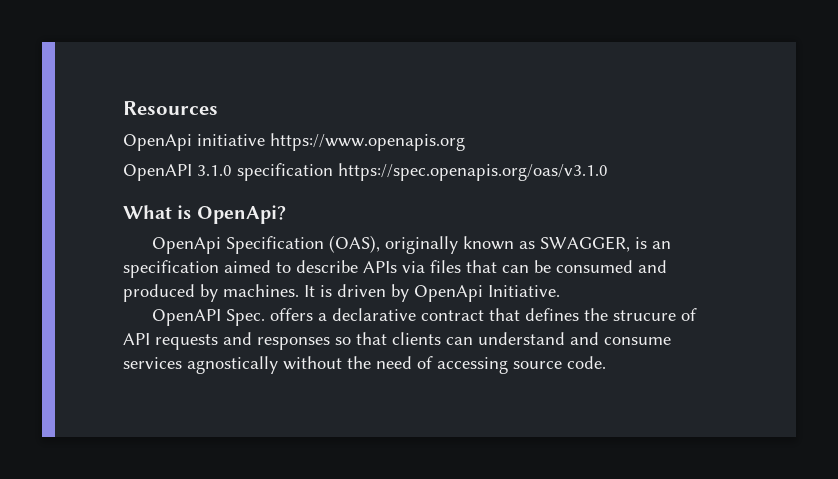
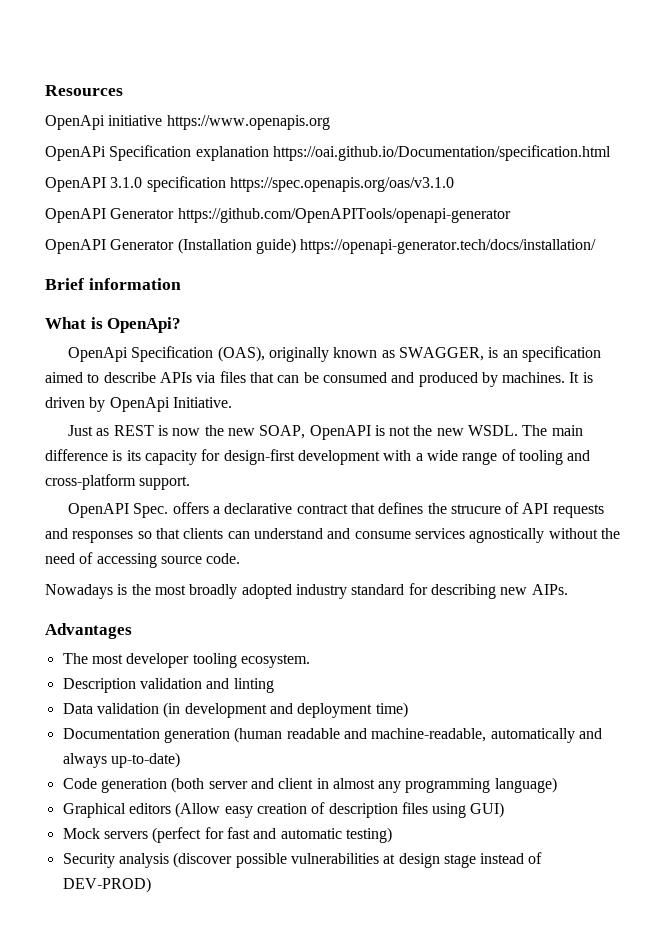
+ OpenAPi Specification explanation https://oai.github.io/Documentation/specification.html
+ OpenAPI Generator https://github.com/OpenAPITools/openapi-generator
+ OpenAPI Generator (Installation guide) https://openapi-generator.tech/docs/installation/
+ Brief information
+ Just as REST is now the new SOAP, OpenAPI is not the new WSDL. The main difference is its capacity for design-first development with a wide range of tooling and cross-platform support.
+ Nowadays is the most broadly adopted industry standard for describing new AIPs.
+ Advantages
+ The most developer tooling ecosystem.
+ Description validation and linting
+ Data validation (in development and deployment time)
+ Documentation generation (human readable and machine-readable, automatically and always up-to-date)
+ Code generation (both server and client in almost any programming language)
+ Graphical editors (Allow easy creation of description files using GUI)
+ Mock servers (perfect for fast and automatic testing)
+ Security analysis (discover possible vulnerabilities at design stage instead of DEV-PROD)

